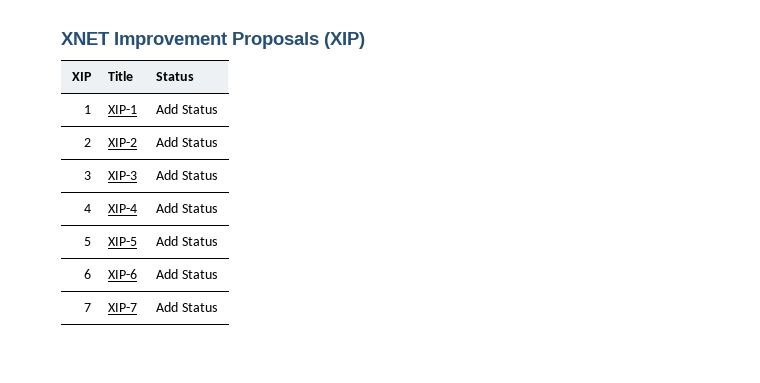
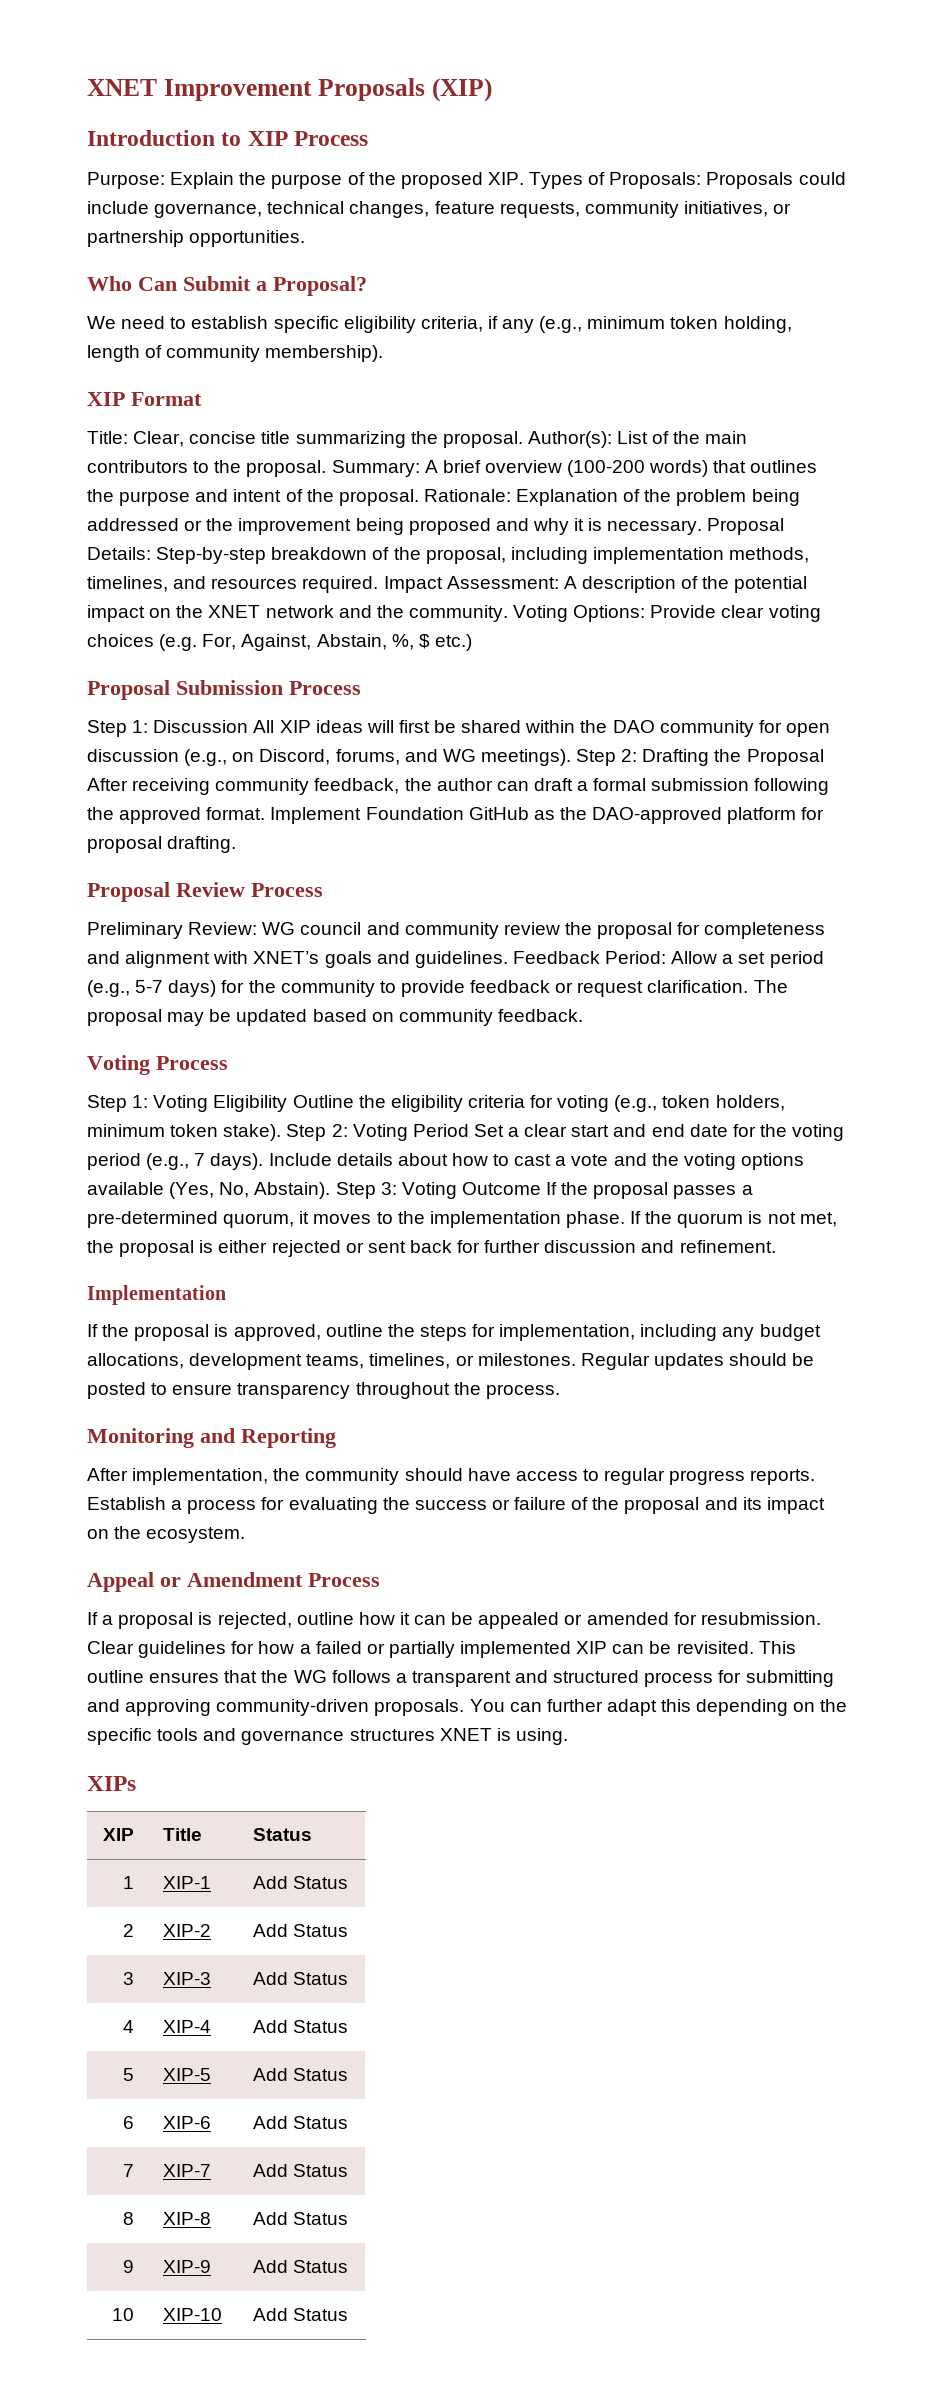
+ Introduction to XIP Process
+ Purpose: Explain the purpose of the proposed XIP. Types of Proposals: Proposals could include governance, technical changes, feature requests, community initiatives, or partnership opportunities.
+ Who Can Submit a Proposal?
+ We need to establish specific eligibility criteria, if any (e.g., minimum token holding, length of community membership).
+ XIP Format
+ Title: Clear, concise title summarizing the proposal. Author(s): List of the main contributors to the proposal. Summary: A brief overview (100-200 words) that outlines the purpose and intent of the proposal. Rationale: Explanation of the problem being addressed or the improvement being proposed and why it is necessary. Proposal Details: Step-by-step breakdown of the proposal, including implementation methods, timelines, and resources required. Impact Assessment: A description of the potential impact on the XNET network and the community. Voting Options: Provide clear voting choices (e.g. For, Against, Abstain, %, $ etc.)
+ Proposal Submission Process
+ Step 1: Discussion All XIP ideas will first be shared within the DAO community for open discussion (e.g., on Discord, forums, and WG meetings). Step 2: Drafting the Proposal After receiving community feedback, the author can draft a formal submission following the approved format. Implement Foundation GitHub as the DAO-approved platform for proposal drafting.
+ Proposal Review Process
+ Preliminary Review: WG council and community review the proposal for completeness and alignment with XNET’s goals and guidelines. Feedback Period: Allow a set period (e.g., 5-7 days) for the community to provide feedback or request clarification. The proposal may be updated based on community feedback.
+ Voting Process
+ Step 1: Voting Eligibility Outline the eligibility criteria for voting (e.g., token holders, minimum token stake). Step 2: Voting Period Set a clear start and end date for the voting period (e.g., 7 days). Include details about how to cast a vote and the voting options available (Yes, No, Abstain). Step 3: Voting Outcome If the proposal passes a pre-determined quorum, it moves to the implementation phase. If the quorum is not met, the proposal is either rejected or sent back for further discussion and refinement.
+ Implementation
+ If the proposal is approved, outline the steps for implementation, including any budget allocations, development teams, timelines, or milestones. Regular updates should be posted to ensure transparency throughout the process.
+ Monitoring and Reporting
+ After implementation, the community should have access to regular progress reports. Establish a process for evaluating the success or failure of the proposal and its impact on the ecosystem.
+ Appeal or Amendment Process
+ If a proposal is rejected, outline how it can be appealed or amended for resubmission. Clear guidelines for how a failed or partially implemented XIP can be revisited. This outline ensures that the WG follows a transparent and structured process for submitting and approving community-driven proposals. You can further adapt this depending on the specific tools and governance structures XNET is using.
+ XIPs
+ 8 | XIP-8 | Add Status
+ 9 | XIP-9 | Add Status
+ 10 | XIP-10 | Add Status

